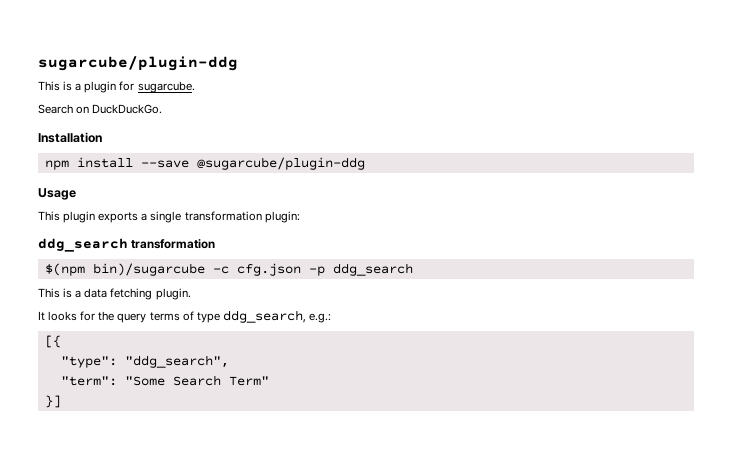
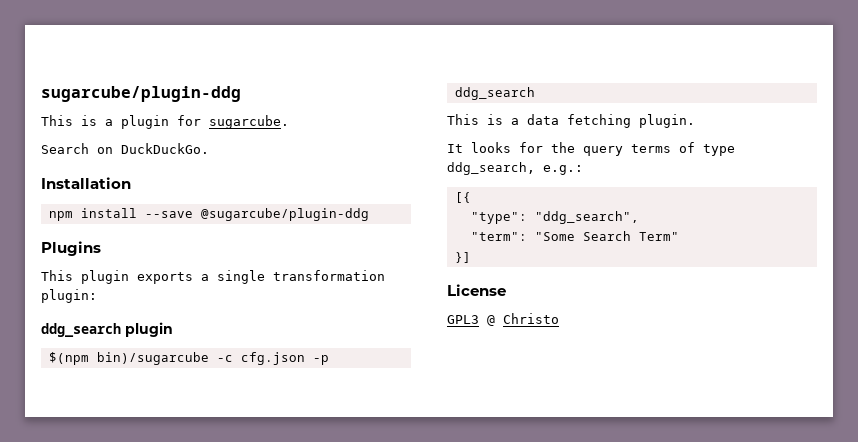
- Usage
+ Plugins
- ddg_search transformation
+ ddg_search plugin
+ License
+ GPL3 @ Christo

